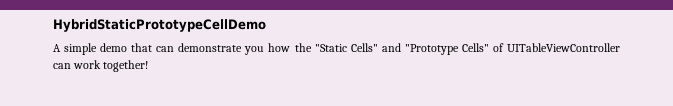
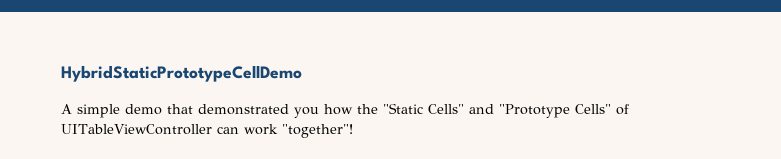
- A simple demo that can demonstrate you how the "Static Cells" and "Prototype Cells" of UITableViewController can work together!
+ A simple demo that demonstrated you how the "Static Cells" and "Prototype Cells" of UITableViewController can work "together"!

